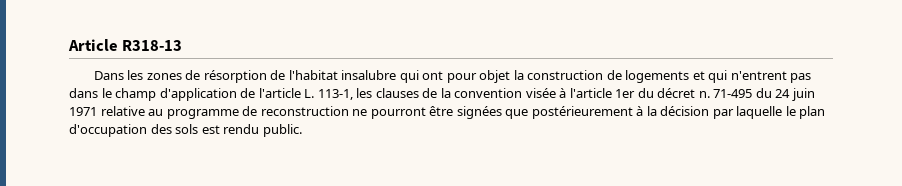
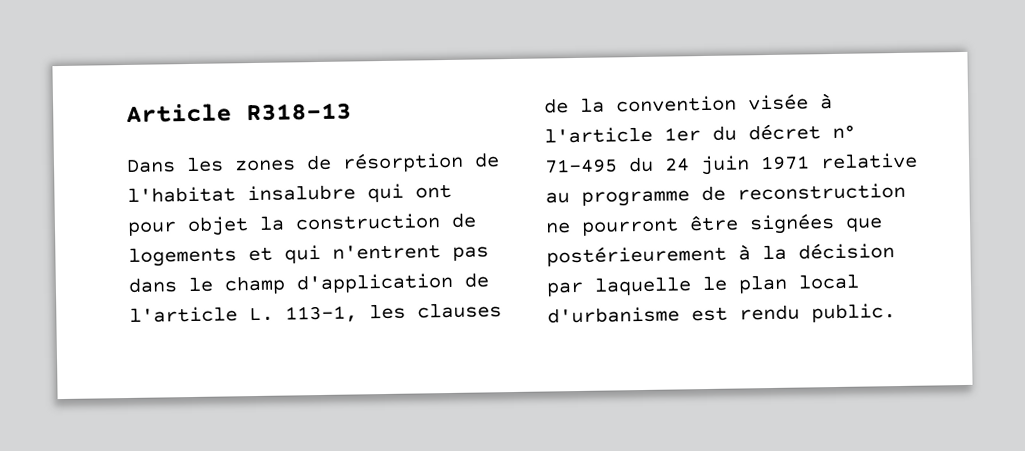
- Dans les zones de résorption de l'habitat insalubre qui ont pour objet la construction de logements et qui n'entrent pas dans le champ d'application de l'article L. 113-1, les clauses de la convention visée à l'article 1er du décret n. 71-495 du 24 juin 1971 relative au programme de reconstruction ne pourront être signées que postérieurement à la décision par laquelle le plan d'occupation des sols est rendu public.
+ Dans les zones de résorption de l'habitat insalubre qui ont pour objet la construction de logements et qui n'entrent pas dans le champ d'application de l'article L. 113-1, les clauses de la convention visée à l'article 1er du décret n° 71-495 du 24 juin 1971 relative au programme de reconstruction ne pourront être signées que postérieurement à la décision par laquelle le plan local d'urbanisme est rendu public.

